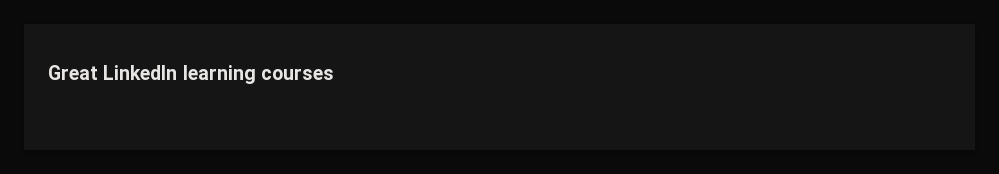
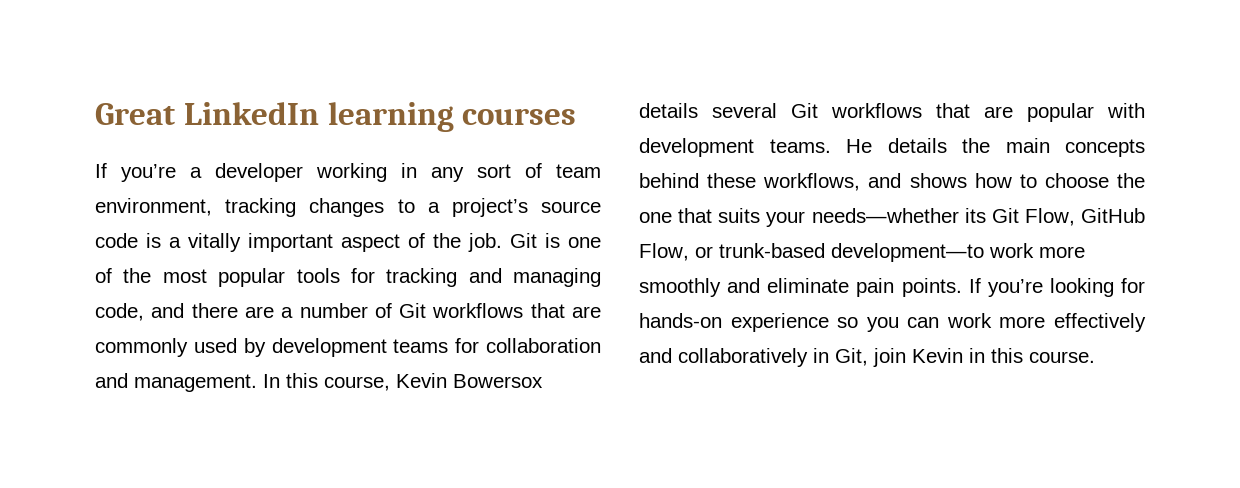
+ If you’re a developer working in any sort of team environment, tracking changes to a project’s source code is a vitally important aspect of the job. Git is one of the most popular tools for tracking and managing code, and there are a number of Git workflows that are commonly used by development teams for collaboration and management. In this course, Kevin Bowersox details several Git workflows that are popular with development teams. He details the main concepts behind these workflows, and shows how to choose the one that suits your needs—whether its Git Flow, GitHub Flow, or trunk-based development—to work more smoothly and eliminate pain points. If you’re looking for hands-on experience so you can work more effectively and collaboratively in Git, join Kevin in this course.

